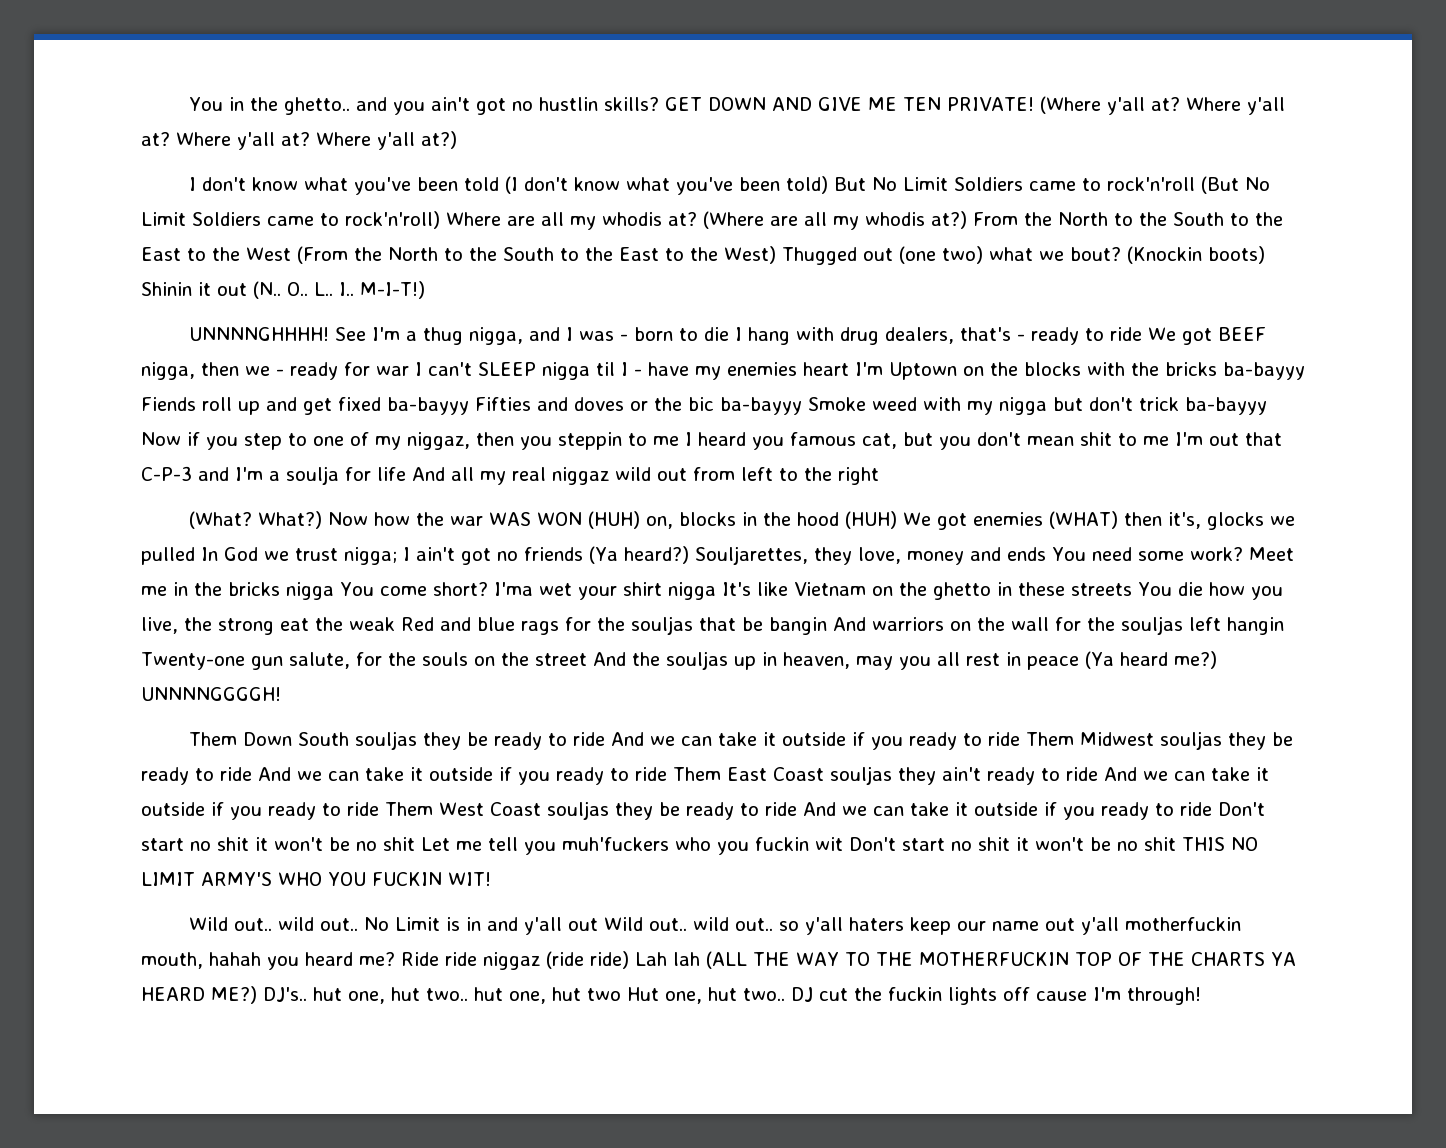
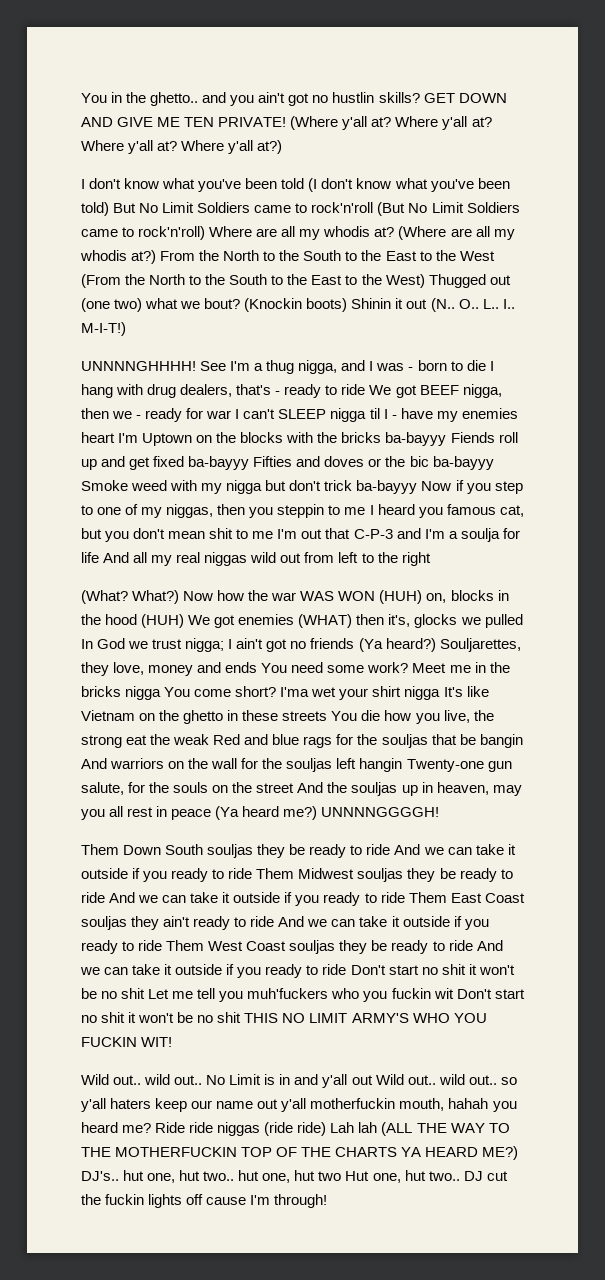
- See I'm a thug nigga, and I was - born to die I hang with drug dealers, that's - ready to ride We got BEEF nigga, then we - ready for war I can't SLEEP nigga til I - have my enemies heart I'm Uptown on the blocks with the bricks ba-bayyy Fiends roll up and get fixed ba-bayyy Fifties and doves or the bic ba-bayyy Smoke weed with my nigga but don't trick ba-bayyy Now if you step to one of my niggaz, then you steppin to me I heard you famous cat, but you don't mean shit to me I'm out that C-P-3 and I'm a soulja for life And all my real niggaz wild out from left to the right
+ See I'm a thug nigga, and I was - born to die I hang with drug dealers, that's - ready to ride We got BEEF nigga, then we - ready for war I can't SLEEP nigga til I - have my enemies heart I'm Uptown on the blocks with the bricks ba-bayyy Fiends roll up and get fixed ba-bayyy Fifties and doves or the bic ba-bayyy Smoke weed with my nigga but don't trick ba-bayyy Now if you step to one of my niggas, then you steppin to me I heard you famous cat, but you don't mean shit to me I'm out that C-P-3 and I'm a soulja for life And all my real niggas wild out from left to the right
- Ride ride niggaz (ride ride) Lah lah (ALL THE WAY TO THE MOTHERFUCKIN TOP OF THE CHARTS YA HEARD ME?)
+ Ride ride niggas (ride ride) Lah lah (ALL THE WAY TO THE MOTHERFUCKIN TOP OF THE CHARTS YA HEARD ME?)

